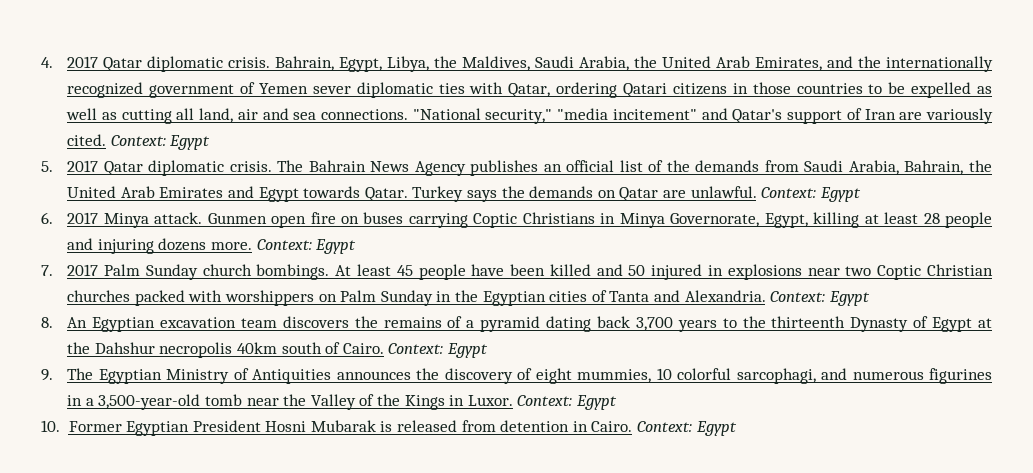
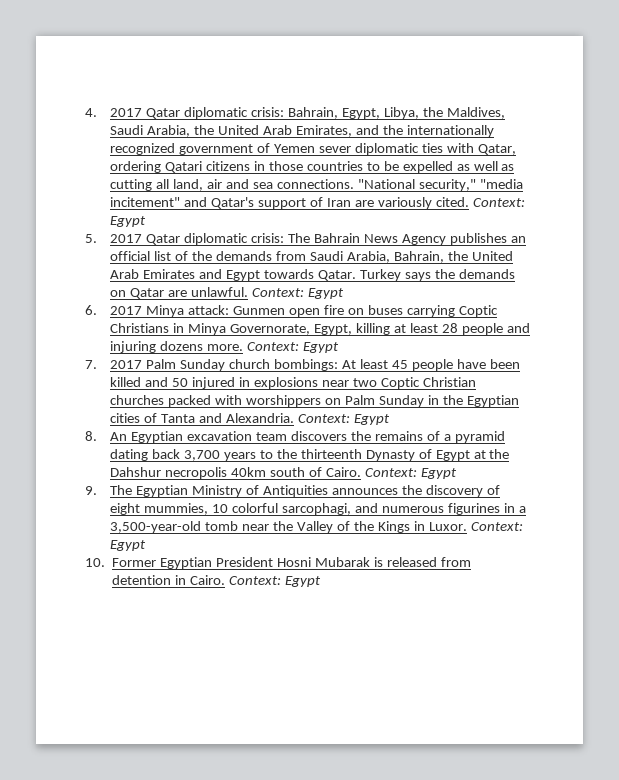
- 4. 2017 Qatar diplomatic crisis. Bahrain, Egypt, Libya, the Maldives, Saudi Arabia, the United Arab Emirates, and the internationally recognized government of Yemen sever diplomatic ties with Qatar, ordering Qatari citizens in those countries to be expelled as well as cutting all land, air and sea connections.
+ 4. 2017 Qatar diplomatic crisis: Bahrain, Egypt, Libya, the Maldives, Saudi Arabia, the United Arab Emirates, and the internationally recognized government of Yemen sever diplomatic ties with Qatar, ordering Qatari citizens in those countries to be expelled as well as cutting all land, air and sea connections.
- 5. 2017 Qatar diplomatic crisis. The Bahrain News Agency publishes an official list of the demands from Saudi Arabia, Bahrain, the United Arab Emirates and Egypt towards Qatar.
+ 5. 2017 Qatar diplomatic crisis: The Bahrain News Agency publishes an official list of the demands from Saudi Arabia, Bahrain, the United Arab Emirates and Egypt towards Qatar.
- 6. 2017 Minya attack. Gunmen open fire on buses carrying Coptic Christians in Minya Governorate, Egypt, killing at least 28 people and injuring dozens more.
+ 6. 2017 Minya attack: Gunmen open fire on buses carrying Coptic Christians in Minya Governorate, Egypt, killing at least 28 people and injuring dozens more.
- 7. 2017 Palm Sunday church bombings. At least 45 people have been killed and 50 injured in explosions near two Coptic Christian churches packed with worshippers on Palm Sunday in the Egyptian cities of Tanta and Alexandria.
+ 7. 2017 Palm Sunday church bombings: At least 45 people have been killed and 50 injured in explosions near two Coptic Christian churches packed with worshippers on Palm Sunday in the Egyptian cities of Tanta and Alexandria.

